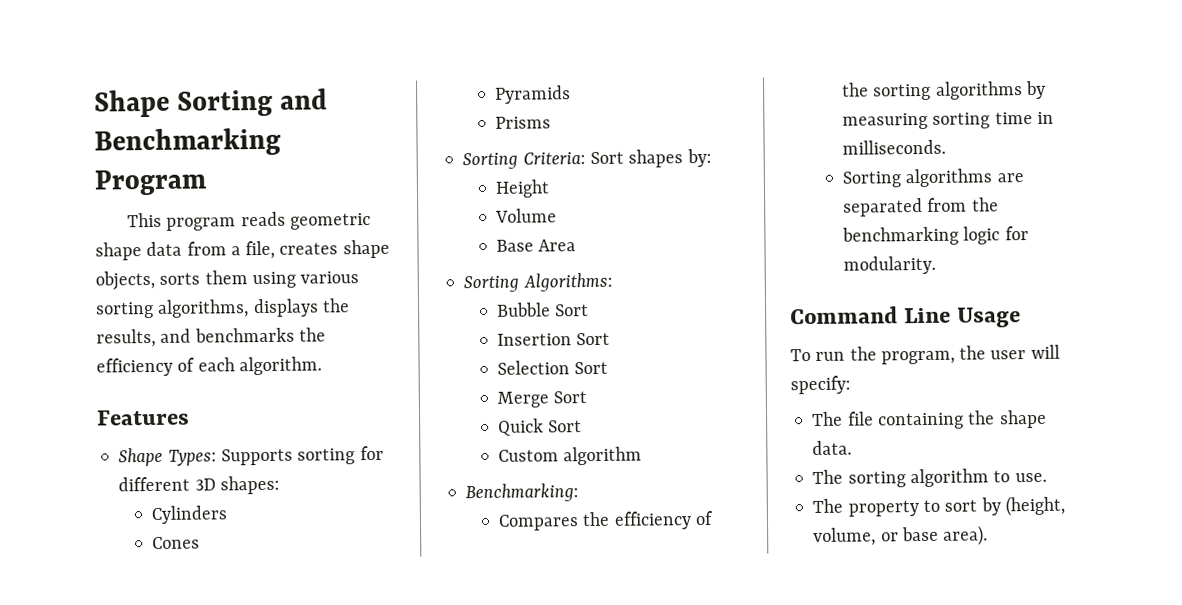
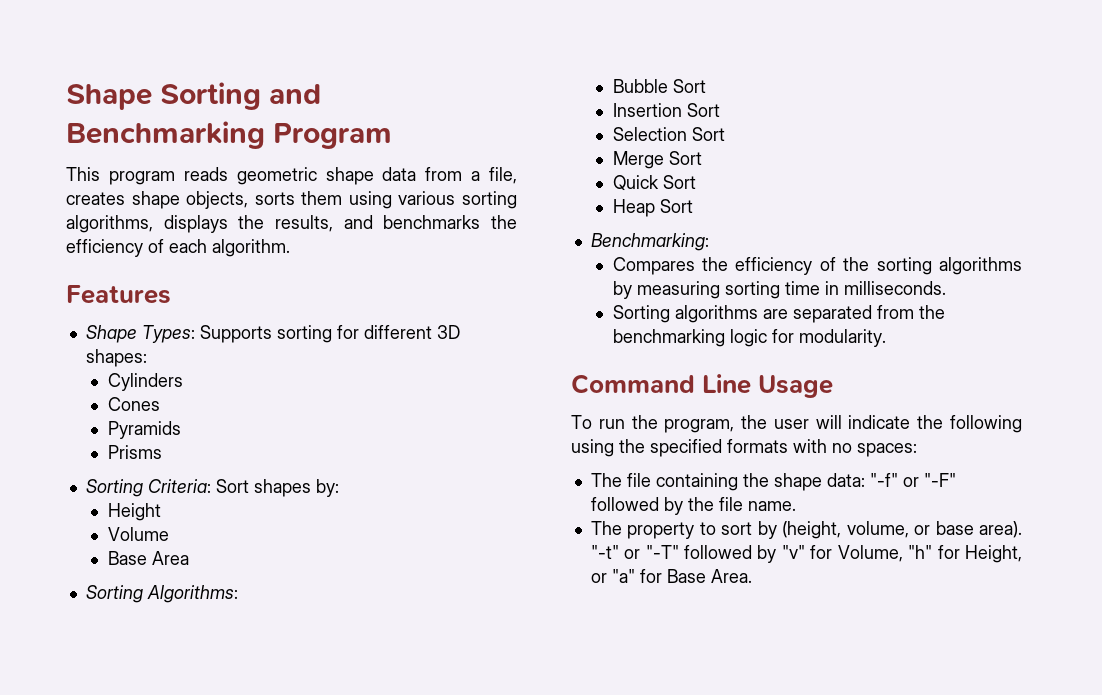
- Custom algorithm
+ Heap Sort
- To run the program, the user will specify:
+ To run the program, the user will indicate the following using the specified formats with no spaces:
- The file containing the shape data.
- The sorting algorithm to use.
+ The file containing the shape data: "-f" or "-F" followed by the file name.
+ "-t" or "-T" followed by "v" for Volume, "h" for Height, or "a" for Base Area.

